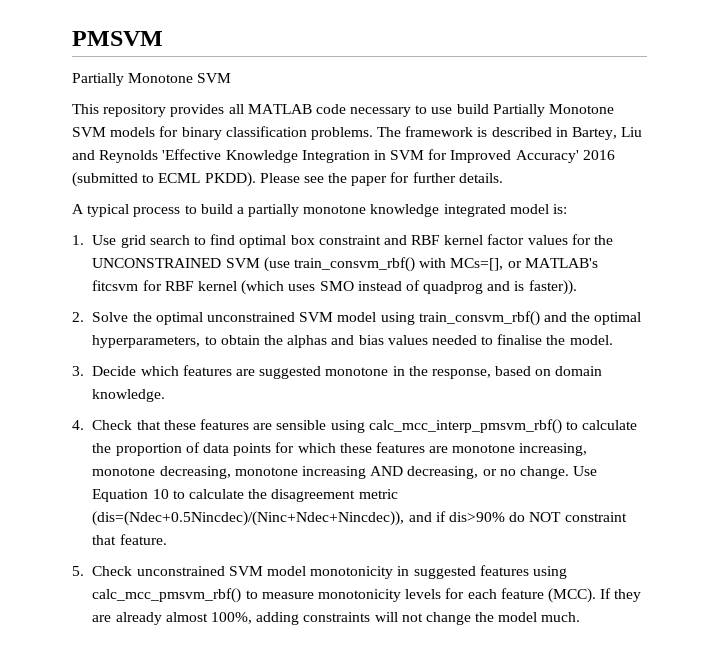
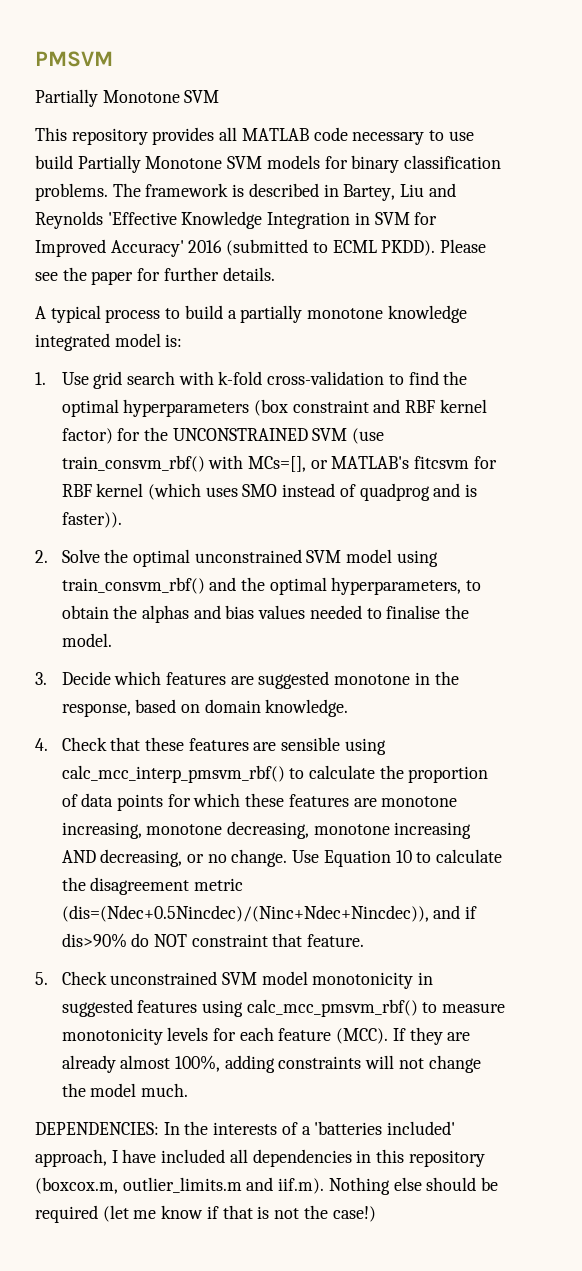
- 1. Use grid search to find optimal box constraint and RBF kernel factor values for the UNCONSTRAINED SVM (use train_consvm_rbf() with MCs=[], or MATLAB's fitcsvm for RBF kernel (which uses SMO instead of quadprog and is faster)).
+ 1. Use grid search with k-fold cross-validation to find the optimal hyperparameters (box constraint and RBF kernel factor) for the UNCONSTRAINED SVM (use train_consvm_rbf() with MCs=[], or MATLAB's fitcsvm for RBF kernel (which uses SMO instead of quadprog and is faster)).
+ DEPENDENCIES: In the interests of a 'batteries included' approach, I have included all dependencies in this repository (boxcox.m, outlier_limits.m and iif.m). Nothing else should be required (let me know if that is not the case!)

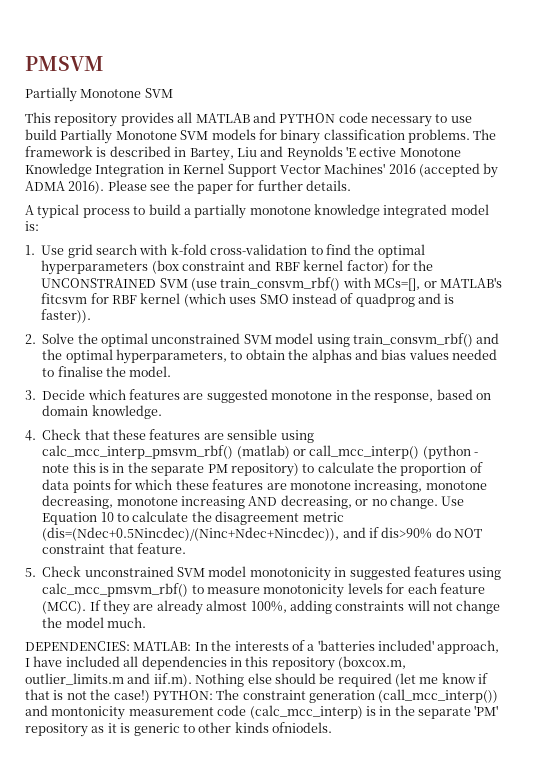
- This repository provides all MATLAB code necessary to use build Partially Monotone SVM models for binary classification problems.
+ This repository provides all MATLAB and PYTHON code necessary to use build Partially Monotone SVM models for binary classification problems.
- The framework is described in Bartey, Liu and Reynolds 'Effective Knowledge Integration in SVM for Improved Accuracy' 2016 (submitted to ECML PKDD).
+ The framework is described in Bartey, Liu and Reynolds 'E ective Monotone Knowledge Integration in Kernel Support Vector Machines' 2016 (accepted by ADMA 2016).
- 4. Check that these features are sensible using calc_mcc_interp_pmsvm_rbf() to calculate the proportion of data points for which these features are monotone increasing, monotone decreasing, monotone increasing AND decreasing, or no change.
+ 4. Check that these features are sensible using calc_mcc_interp_pmsvm_rbf() (matlab) or call_mcc_interp() (python - note this is in the separate PM repository) to calculate the proportion of data points for which these features are monotone increasing, monotone decreasing, monotone increasing AND decreasing, or no change.
- DEPENDENCIES: In the interests of a 'batteries included' approach, I have included all dependencies in this repository (boxcox.m, outlier_limits.m and iif.m). Nothing else should be required (let me know if that is not the case!)
+ DEPENDENCIES: MATLAB: In the interests of a 'batteries included' approach, I have included all dependencies in this repository (boxcox.m, outlier_limits.m and iif.m). Nothing else should be required (let me know if that is not the case!)
+ PYTHON: The constraint generation (call_mcc_interp()) and montonicity measurement code (calc_mcc_interp) is in the separate 'PM' repository as it is generic to other kinds ofniodels.

